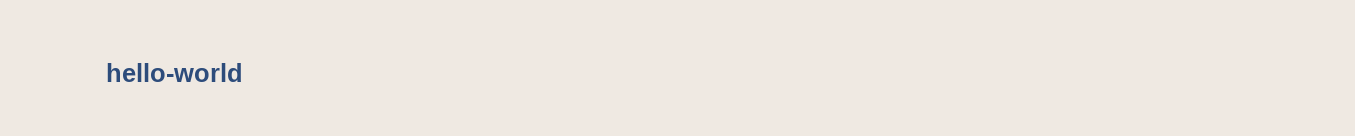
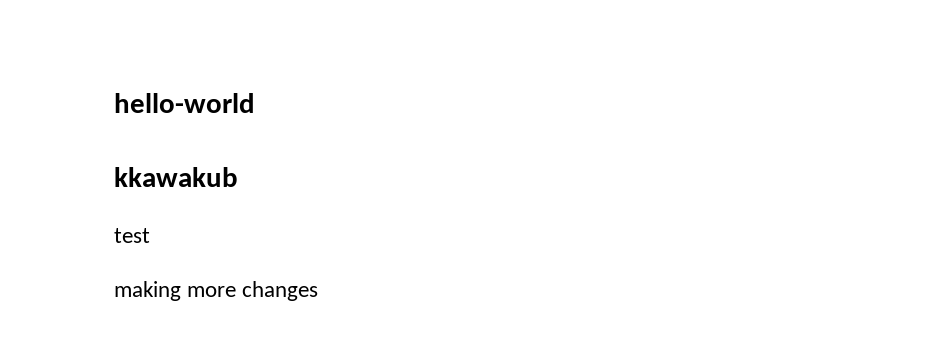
+ kkawakub
+ test
+ making more changes

